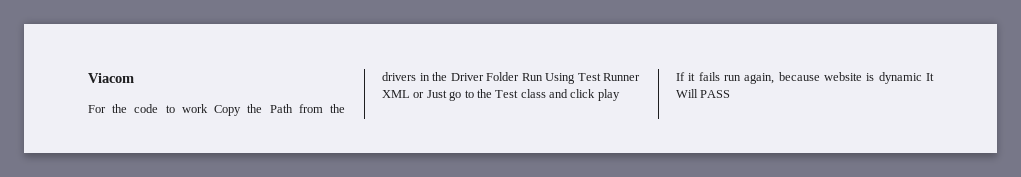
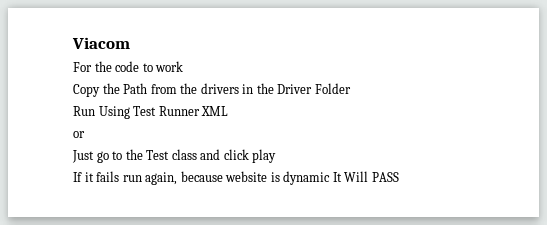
- For the code to work Copy the Path from the drivers in the Driver Folder Run Using Test Runner XML or Just go to the Test class and click play
+ For the code to work
+ Copy the Path from the drivers in the Driver Folder
+ Run Using Test Runner XML
+ or
+ Just go to the Test class and click play

